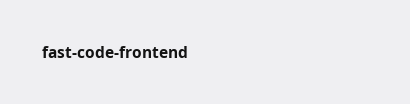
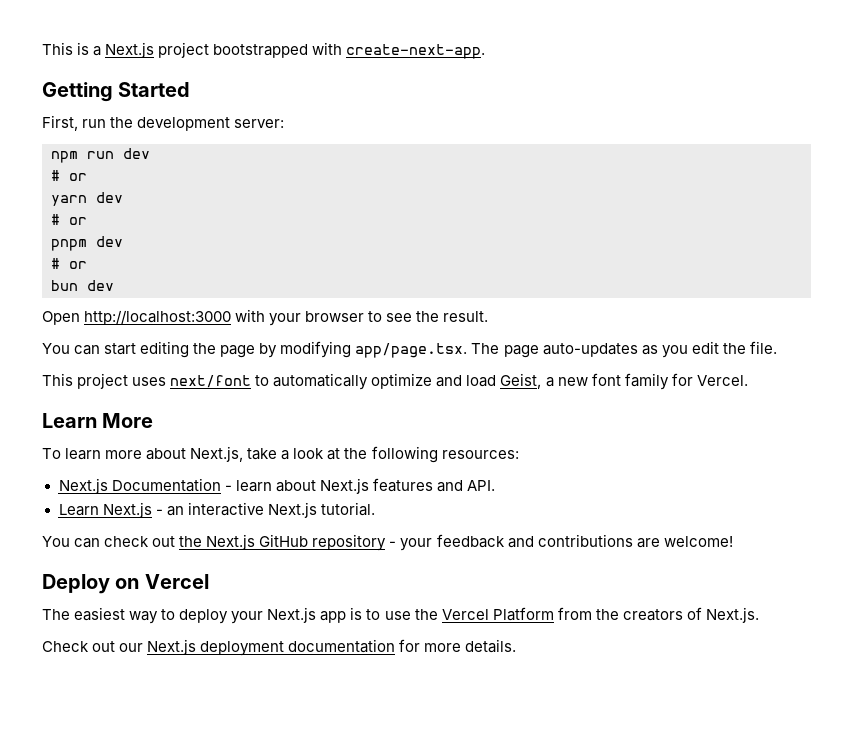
- fast-code-frontend
+ This is a Next.js project bootstrapped with create-next-app.
+ Getting Started
+ First, run the development server:
+ npm run dev
+ # or
+ yarn dev
+ # or
+ pnpm dev
+ # or
+ bun dev
+ Open http://localhost:3000 with your browser to see the result.
+ You can start editing the page by modifying app/page.tsx. The page auto-updates as you edit the file.
+ This project uses next/font to automatically optimize and load Geist, a new font family for Vercel.
+ Learn More
+ To learn more about Next.js, take a look at the following resources:
+ Next.js Documentation - learn about Next.js features and API.
+ Learn Next.js - an interactive Next.js tutorial.
+ You can check out the Next.js GitHub repository - your feedback and contributions are welcome!
+ Deploy on Vercel
+ The easiest way to deploy your Next.js app is to use the Vercel Platform from the creators of Next.js.
+ Check out our Next.js deployment documentation for more details.

